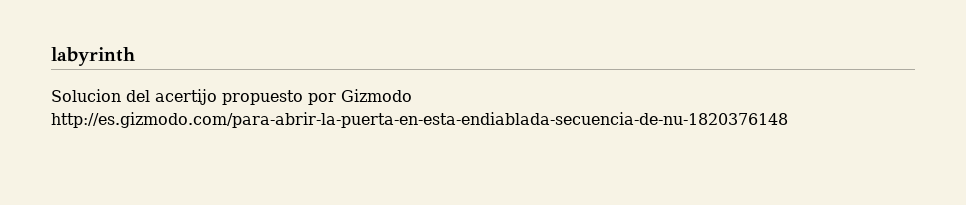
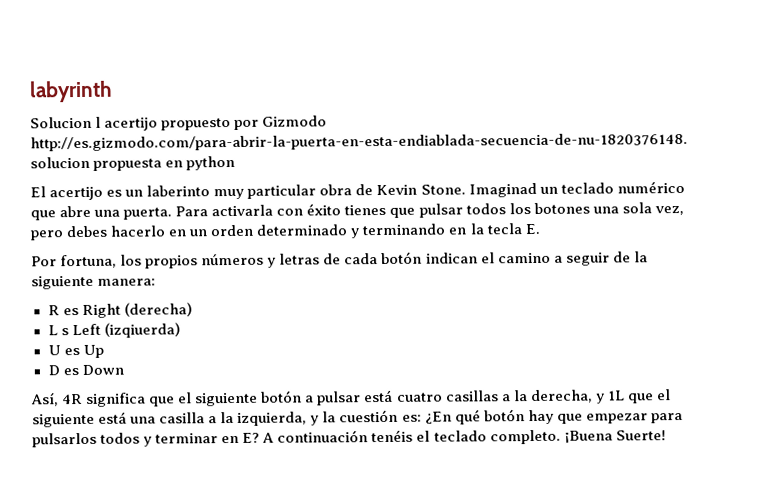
- Solucion del acertijo propuesto por Gizmodo http://es.gizmodo.com/para-abrir-la-puerta-en-esta-endiablada-secuencia-de-nu-1820376148
+ Solucion l acertijo propuesto por Gizmodo http://es.gizmodo.com/para-abrir-la-puerta-en-esta-endiablada-secuencia-de-nu-1820376148. solucion propuesta en python
+ El acertijo es un laberinto muy particular obra de Kevin Stone. Imaginad un teclado numérico que abre una puerta. Para activarla con éxito tienes que pulsar todos los botones una sola vez, pero debes hacerlo en un orden determinado y terminando en la tecla E.
+ Por fortuna, los propios números y letras de cada botón indican el camino a seguir de la siguiente manera:
+ R es Right (derecha)
+ L s Left (izqiuerda)
+ U es Up
+ D es Down
+ Así, 4R significa que el siguiente botón a pulsar está cuatro casillas a la derecha, y 1L que el siguiente está una casilla a la izquierda, y la cuestión es: ¿En qué botón hay que empezar para pulsarlos todos y terminar en E? A continuación tenéis el teclado completo. ¡Buena Suerte!

